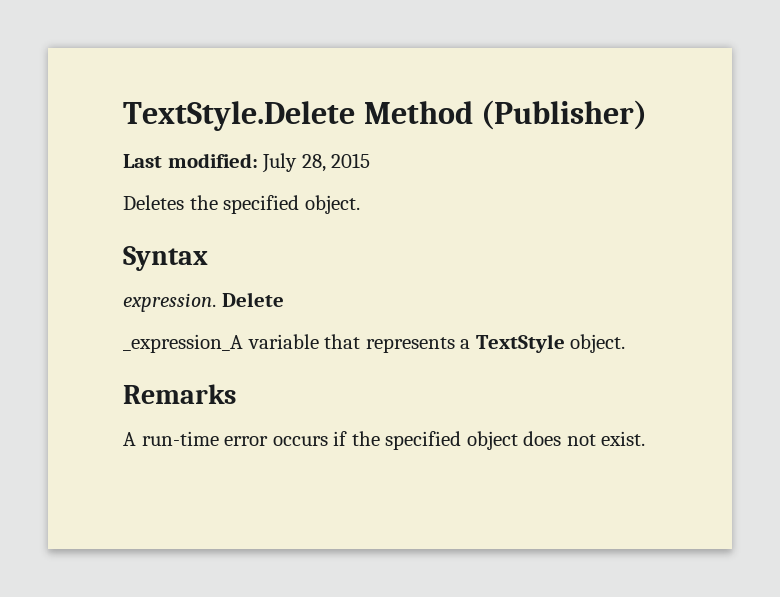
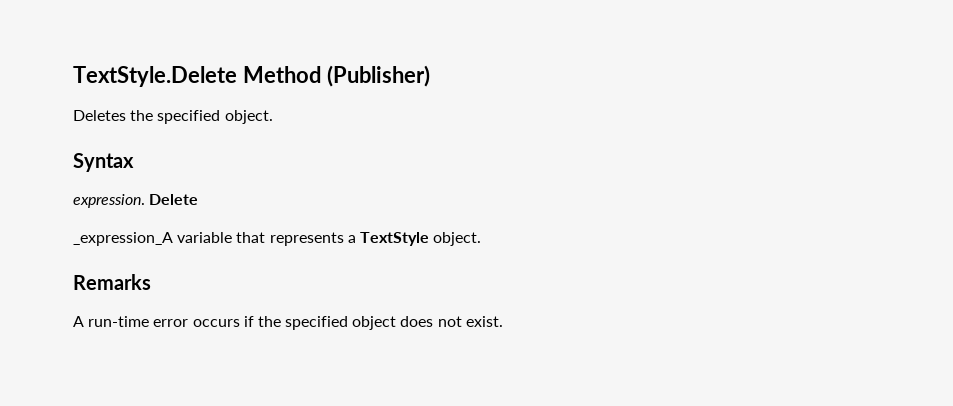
- Last modified: July 28, 2015

